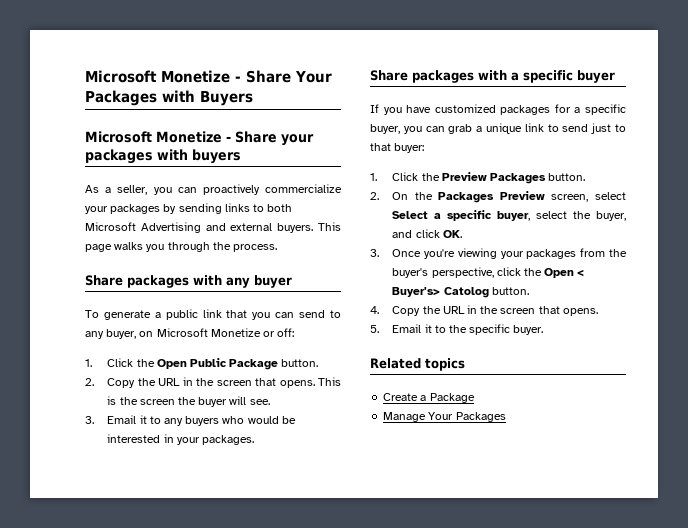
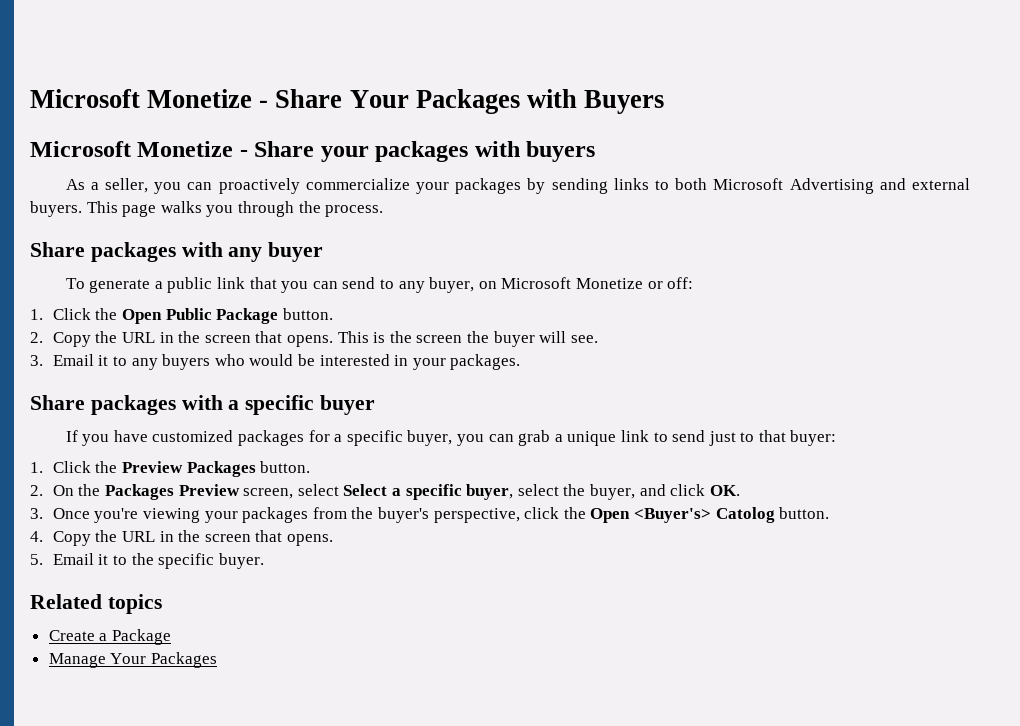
- 3. Once you're viewing your packages from the buyer's perspective, click the Open < Buyer's> Catolog button.
+ 3. Once you're viewing your packages from the buyer's perspective, click the Open <Buyer's> Catolog button.

